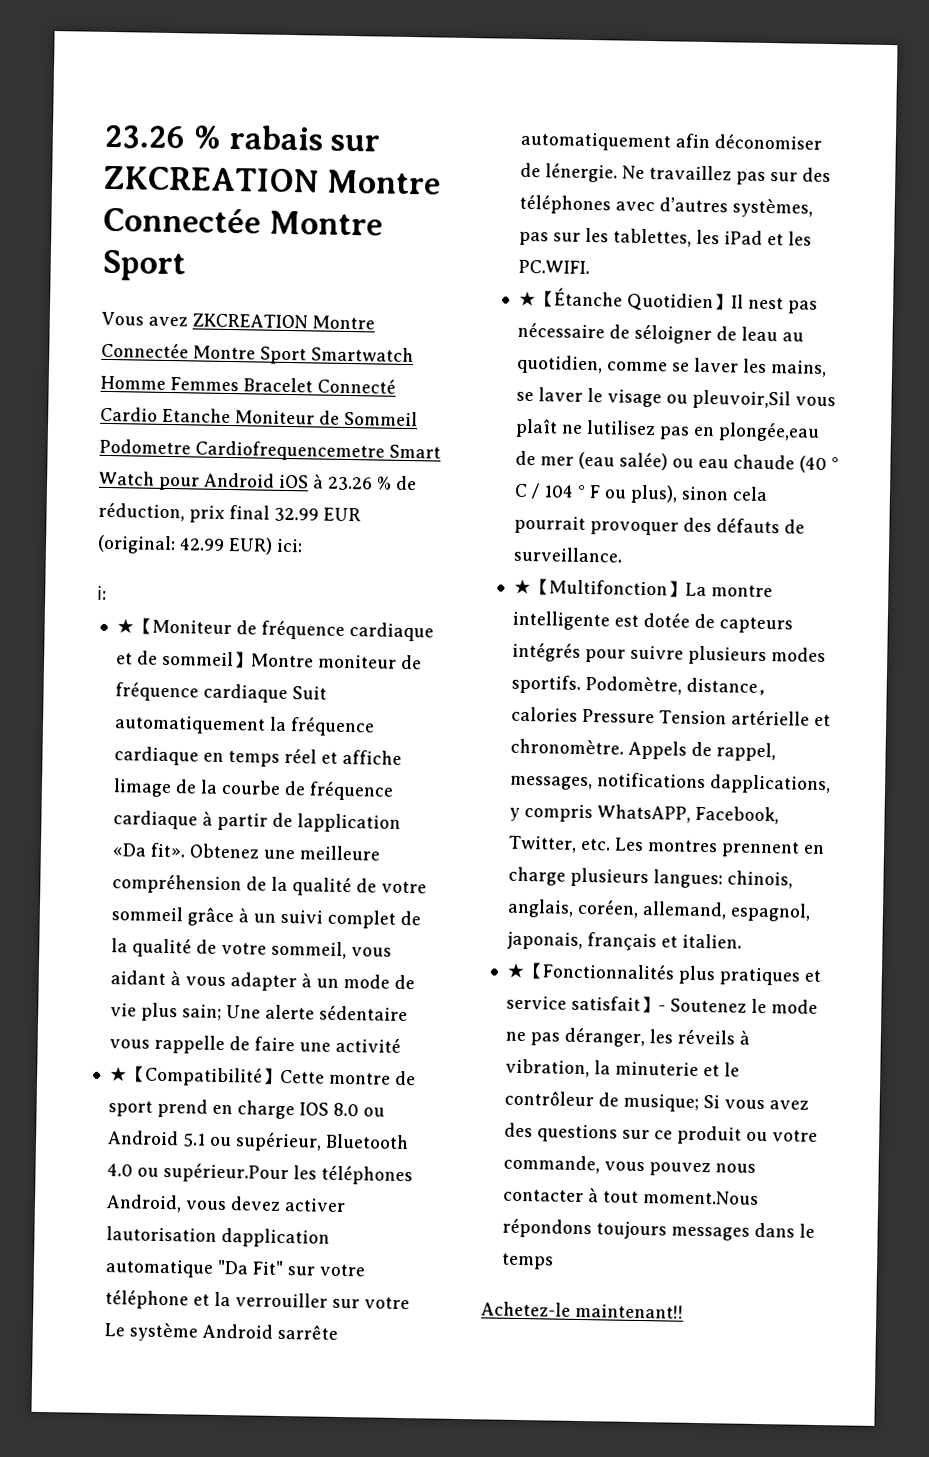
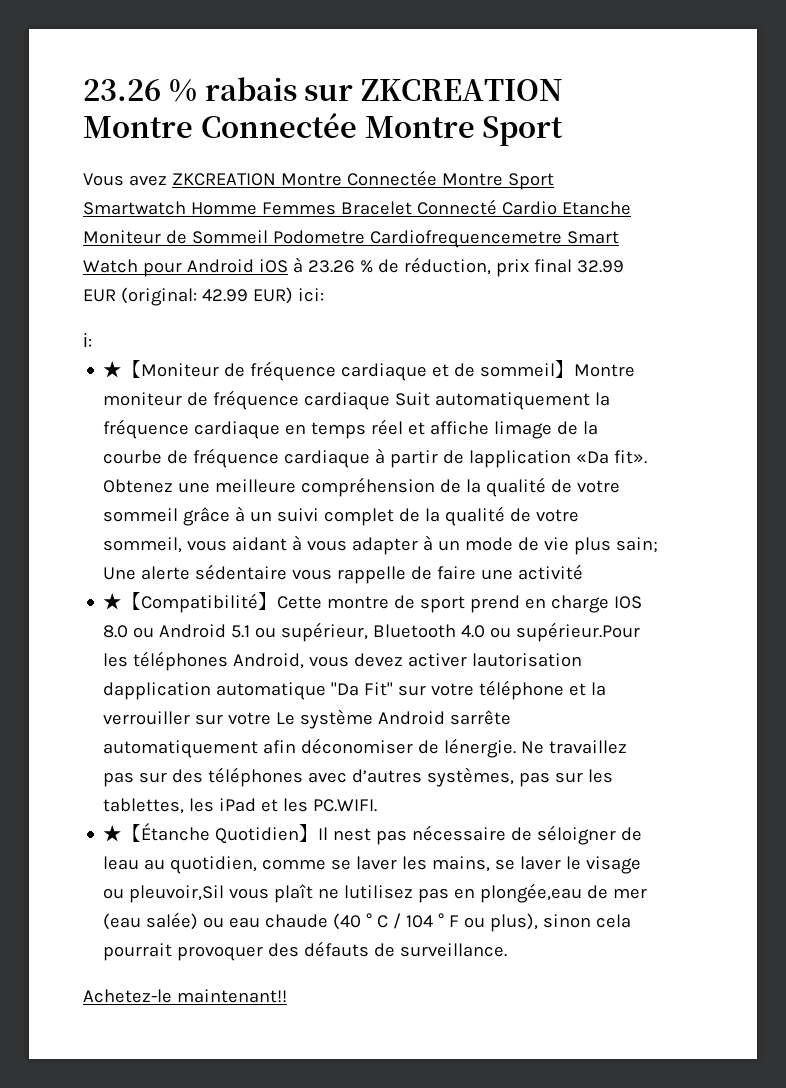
- ★【Multifonction】La montre intelligente est dotée de capteurs intégrés pour suivre plusieurs modes sportifs. Podomètre, distance，calories Pressure Tension artérielle et chronomètre. Appels de rappel, messages, notifications dapplications, y compris WhatsAPP, Facebook, Twitter, etc. Les montres prennent en charge plusieurs langues: chinois, anglais, coréen, allemand, espagnol, japonais, français et italien.
- ★【Fonctionnalités plus pratiques et service satisfait】- Soutenez le mode ne pas déranger, les réveils à vibration, la minuterie et le contrôleur de musique; Si vous avez des questions sur ce produit ou votre commande, vous pouvez nous contacter à tout moment.Nous répondons toujours messages dans le temps

